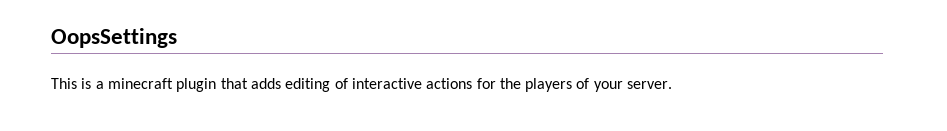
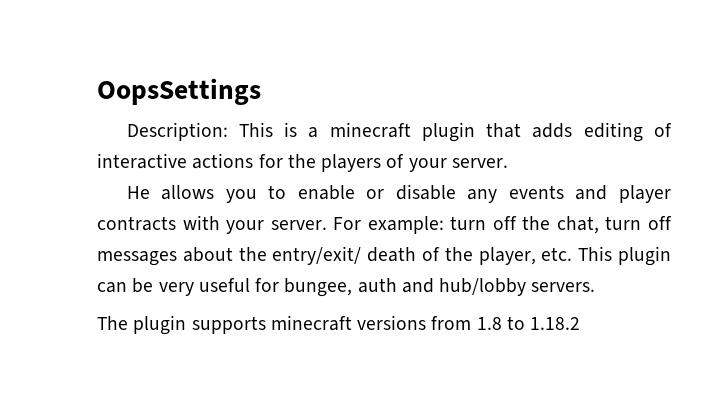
- This is a minecraft plugin that adds editing of interactive actions for the players of your server.
+ Description: This is a minecraft plugin that adds editing of interactive actions for the players of your server.
+ He allows you to enable or disable any events and player contracts with your server. For example: turn off the chat, turn off messages about the entry/exit/ death of the player, etc. This plugin can be very useful for bungee, auth and hub/lobby servers.
+ The plugin supports minecraft versions from 1.8 to 1.18.2

